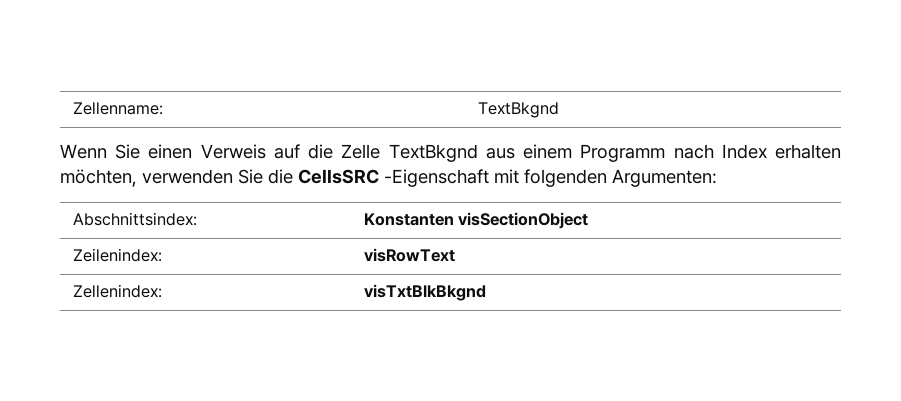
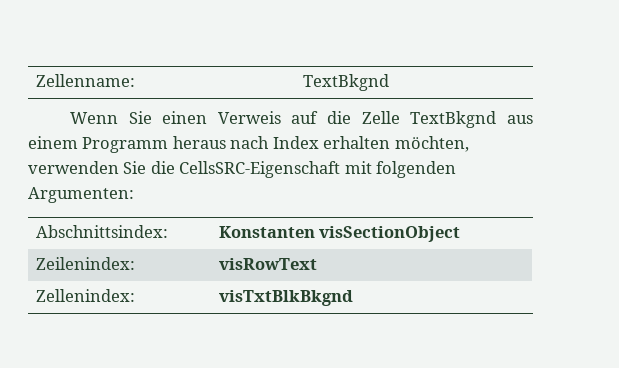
- Wenn Sie einen Verweis auf die Zelle TextBkgnd aus einem Programm nach Index erhalten möchten, verwenden Sie die CellsSRC -Eigenschaft mit folgenden Argumenten:
+ Wenn Sie einen Verweis auf die Zelle TextBkgnd aus einem Programm heraus nach Index erhalten möchten, verwenden Sie die CellsSRC-Eigenschaft mit folgenden Argumenten:

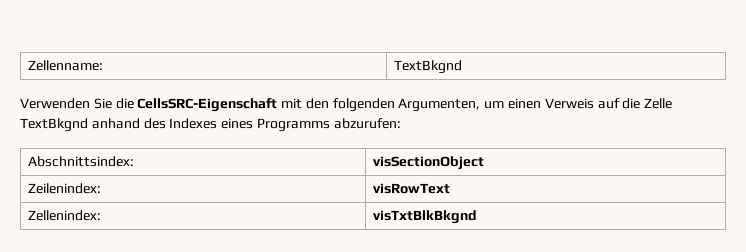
- Wenn Sie einen Verweis auf die Zelle TextBkgnd aus einem Programm heraus nach Index erhalten möchten, verwenden Sie die CellsSRC-Eigenschaft mit folgenden Argumenten:
+ Verwenden Sie die CellsSRC-Eigenschaft mit den folgenden Argumenten, um einen Verweis auf die Zelle TextBkgnd anhand des Indexes eines Programms abzurufen:
- Abschnittsindex: | Konstanten visSectionObject
+ Abschnittsindex: | visSectionObject

